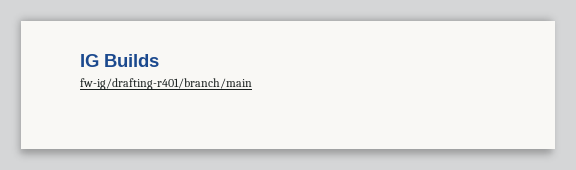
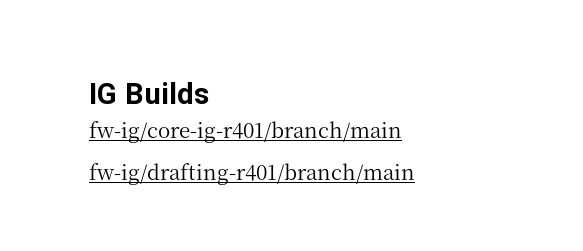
+ fw-ig/core-ig-r401/branch/main

